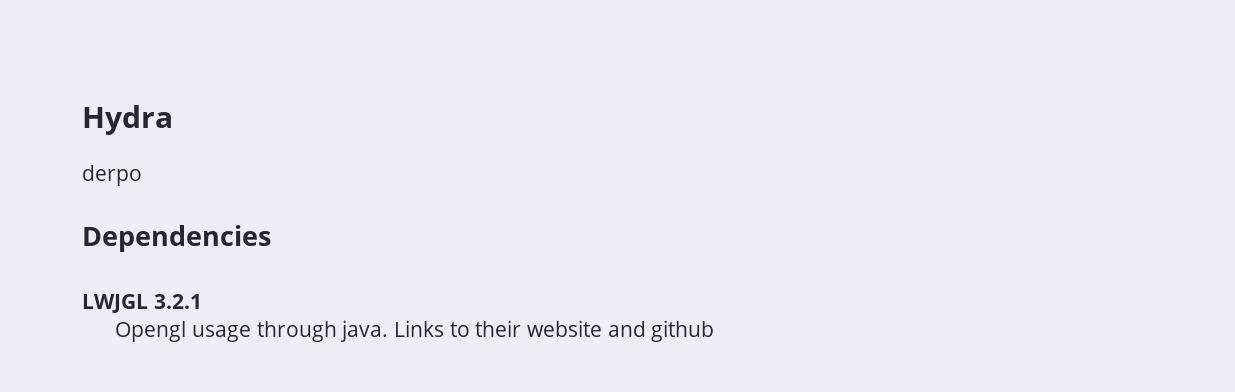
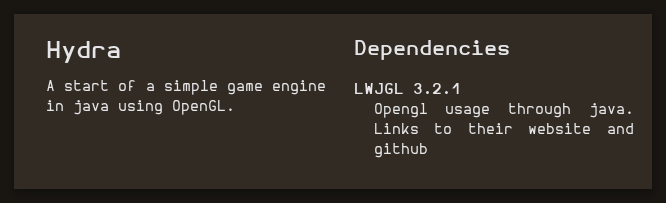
- derpo
+ A start of a simple game engine in java using OpenGL.

